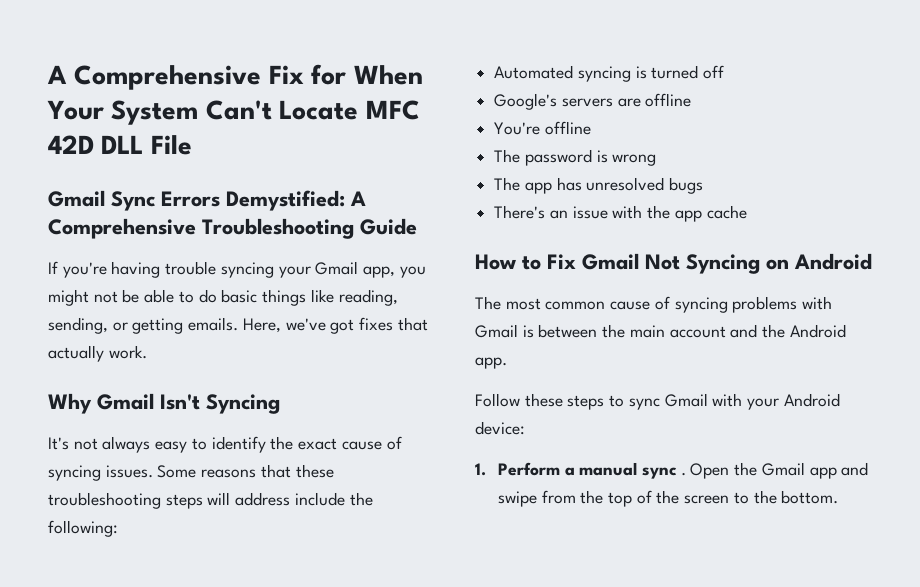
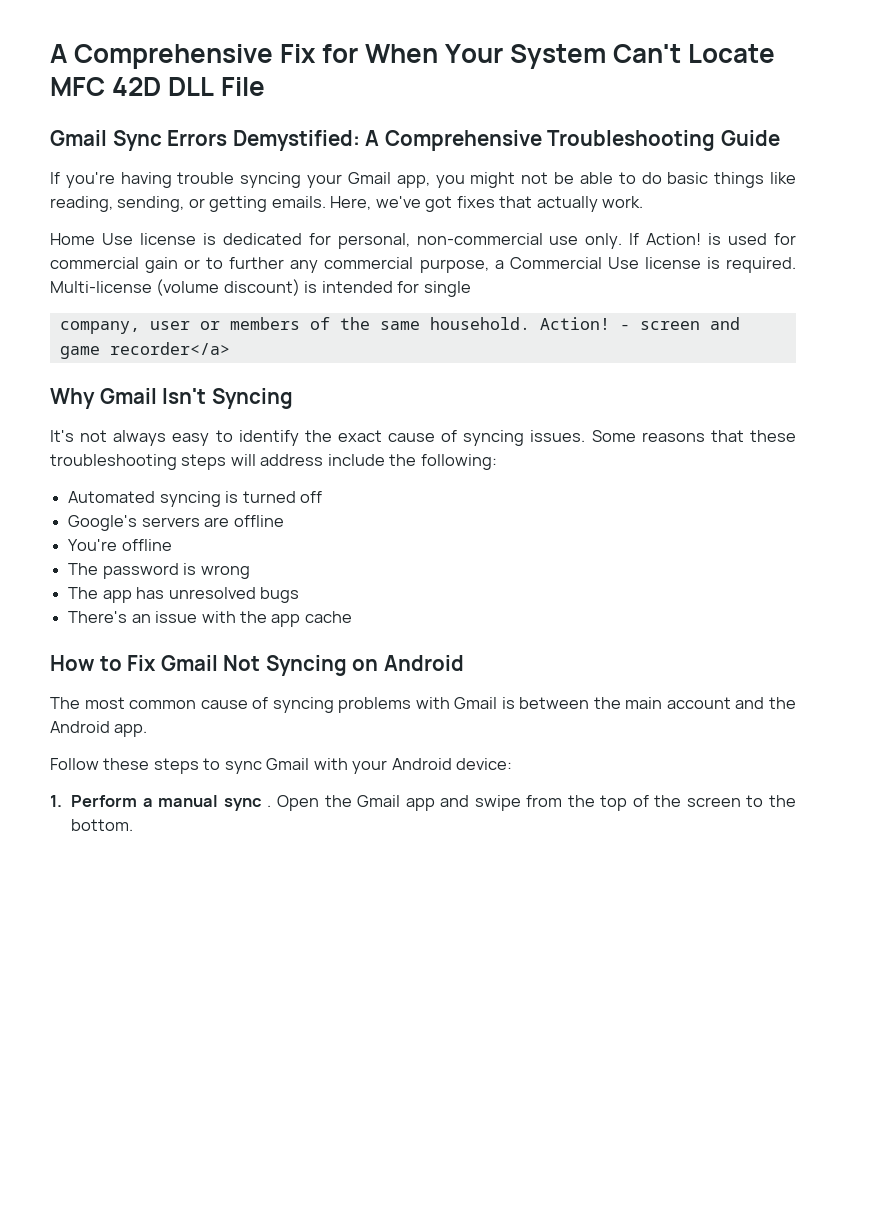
+ Home Use license is dedicated for personal, non-commercial use only. If Action! is used for commercial gain or to further any commercial purpose, a Commercial Use license is required. Multi-license (volume discount) is intended for single
+ company, user or members of the same household. Action! - screen and game recorder</a>

